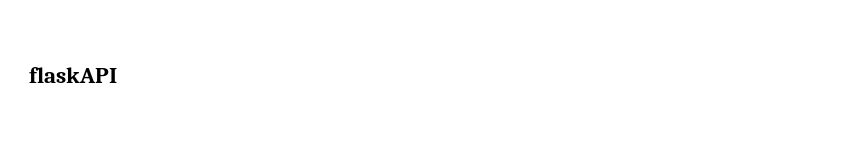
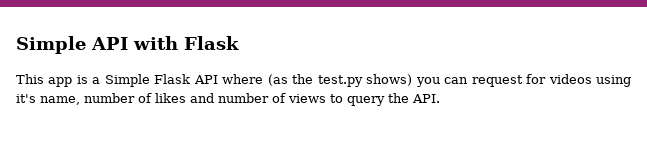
- flaskAPI
+ Simple API with Flask
+ This app is a Simple Flask API where (as the test.py shows) you can request for videos using it's name, number of likes and number of views to query the API.

